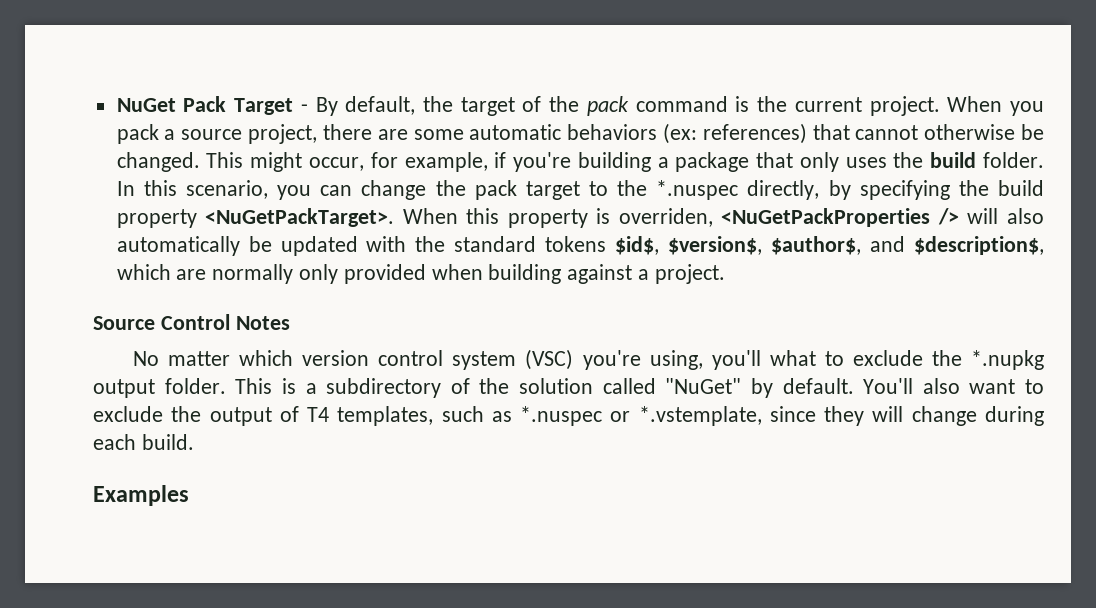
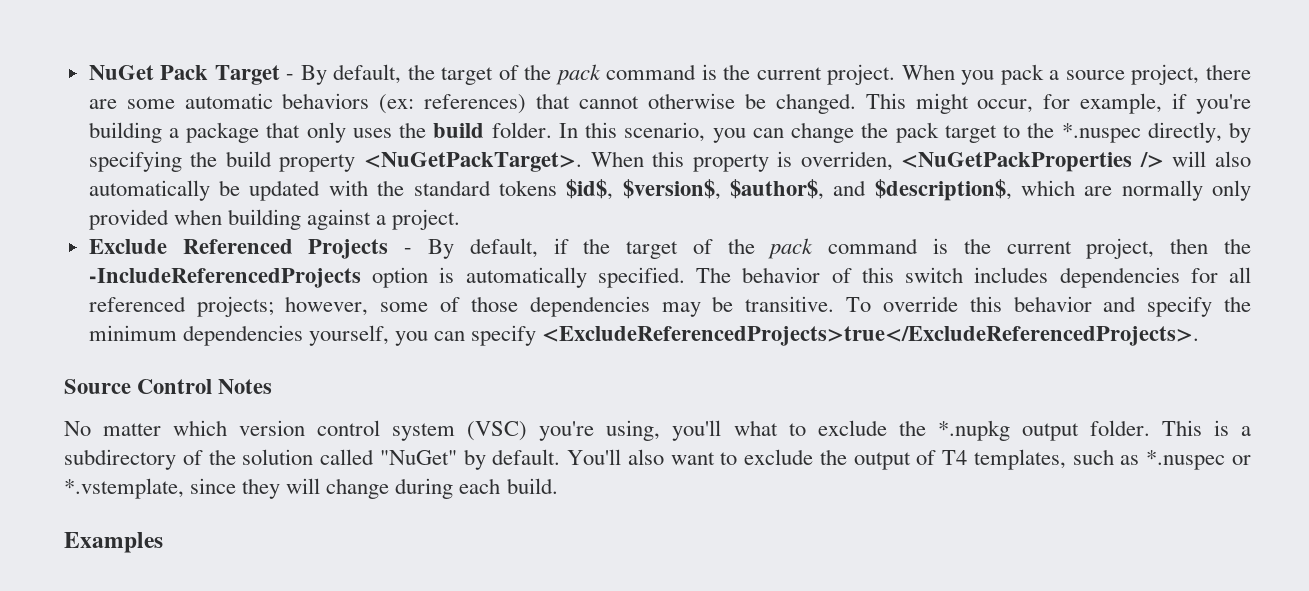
+ Exclude Referenced Projects - By default, if the target of the pack command is the current project, then the -IncludeReferencedProjects option is automatically specified. The behavior of this switch includes dependencies for all referenced projects; however, some of those dependencies may be transitive. To override this behavior and specify the minimum dependencies yourself, you can specify <ExcludeReferencedProjects>true</ExcludeReferencedProjects>.

